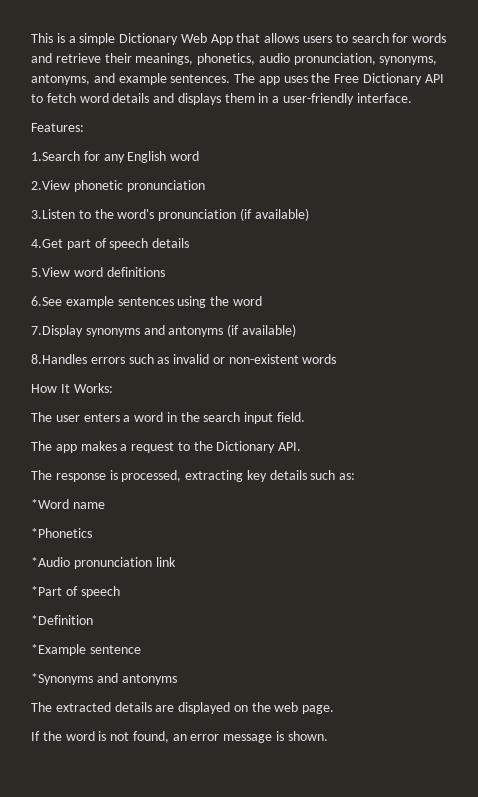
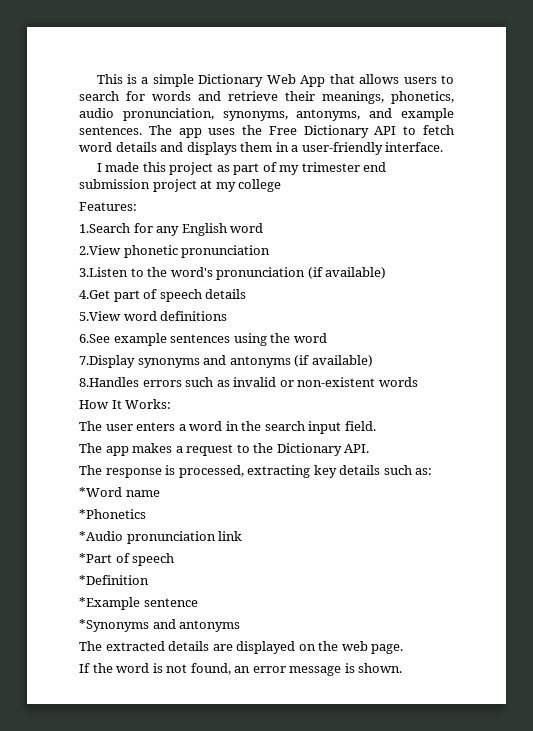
+ I made this project as part of my trimester end submission project at my college

